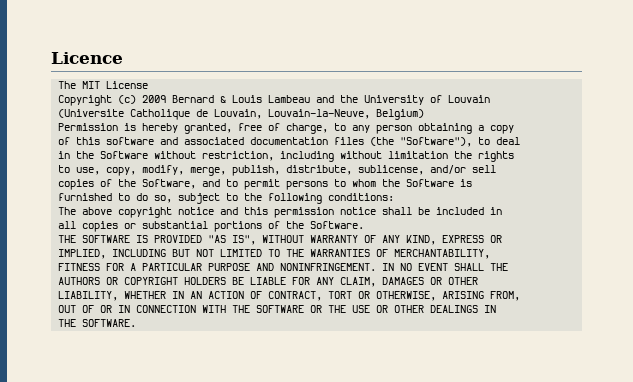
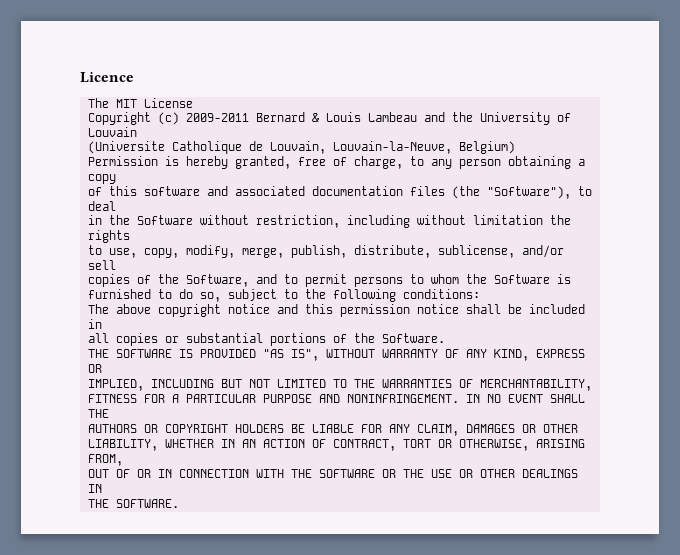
- Copyright (c) 2009 Bernard & Louis Lambeau and the University of Louvain
+ Copyright (c) 2009-2011 Bernard & Louis Lambeau and the University of Louvain

